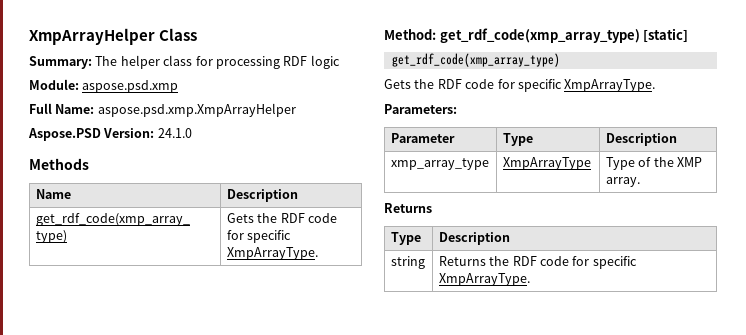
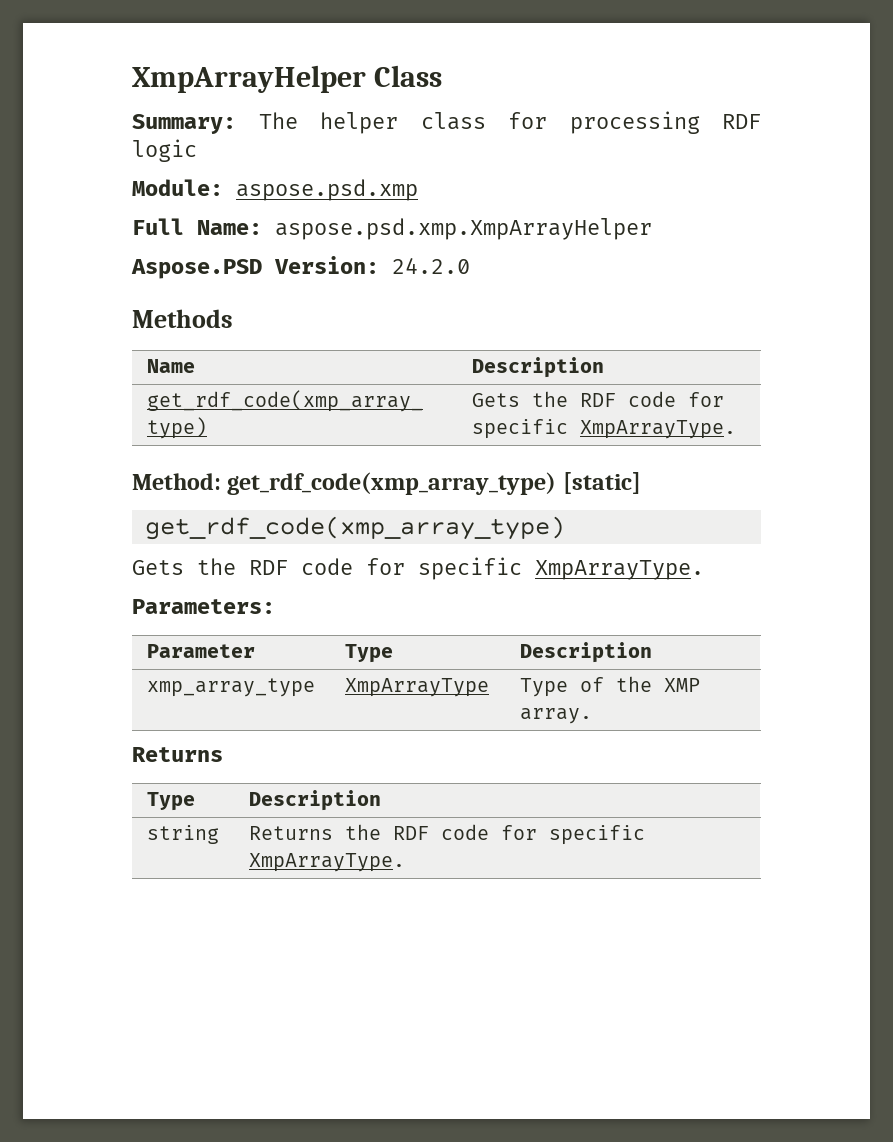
- Aspose.PSD Version: 24.1.0
+ Aspose.PSD Version: 24.2.0

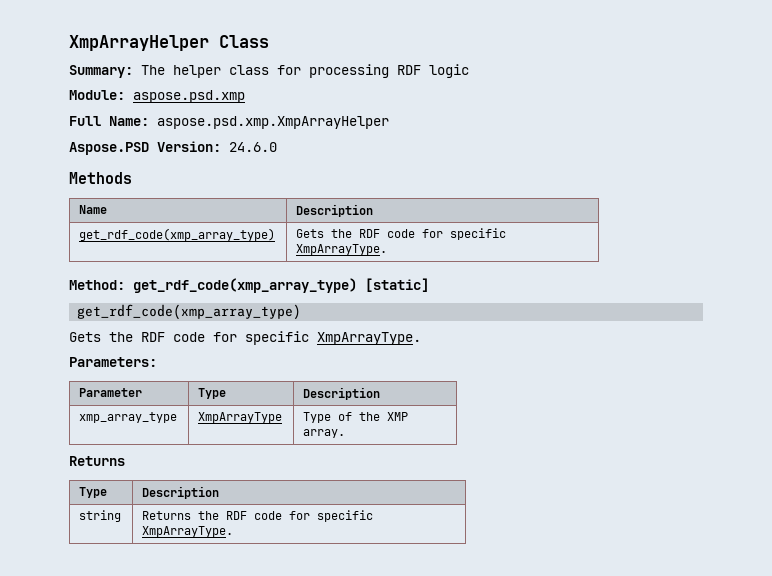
- Aspose.PSD Version: 24.2.0
+ Aspose.PSD Version: 24.6.0

